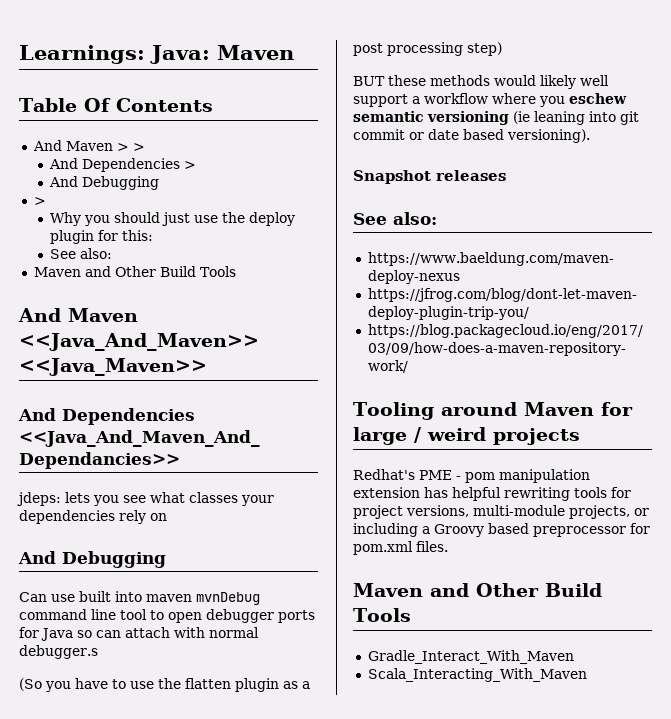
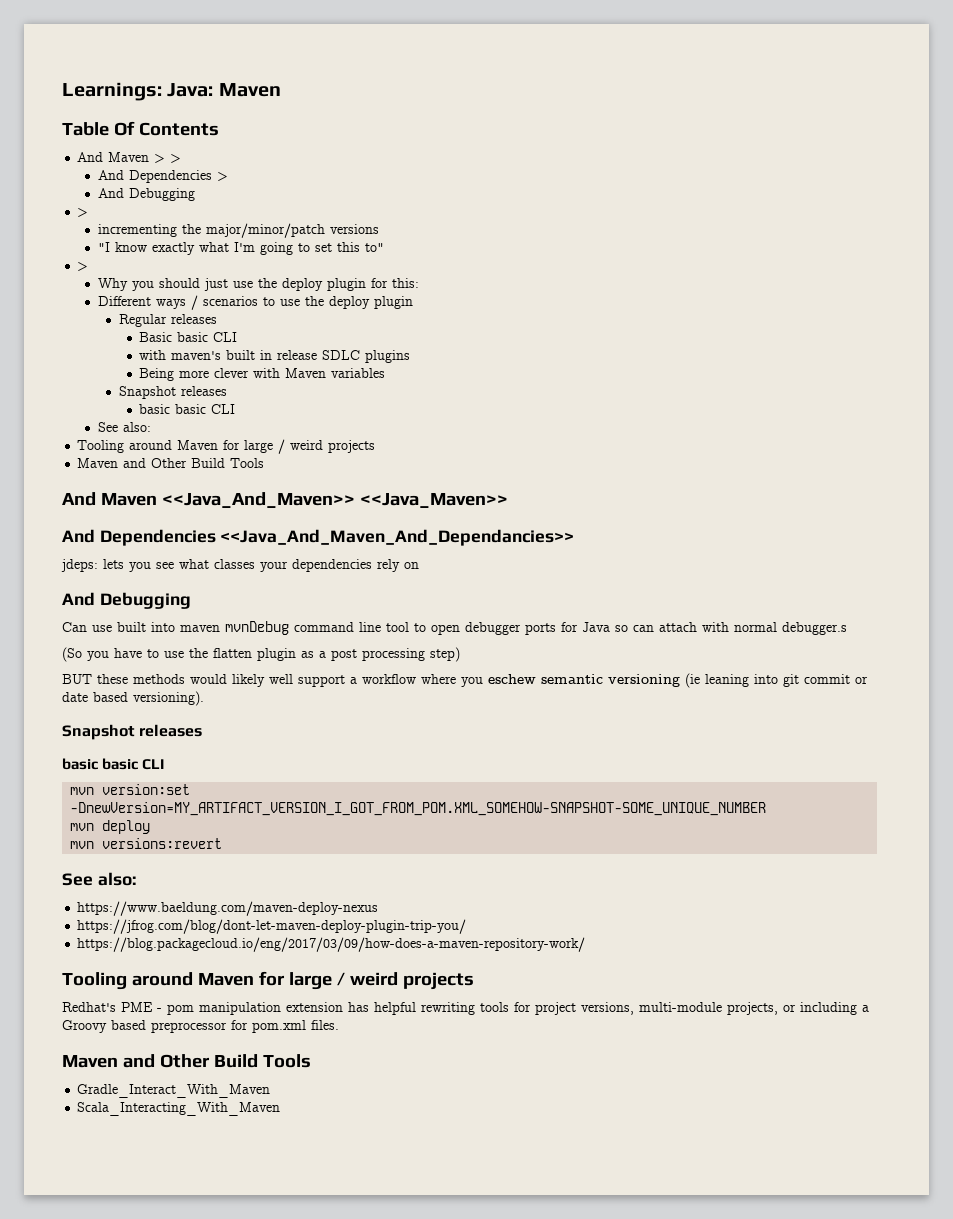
+ incrementing the major/minor/patch versions
+ "I know exactly what I'm going to set this to"
+ >
  Why you should just use the deploy plugin for this:
+ Different ways / scenarios to use the deploy plugin
+ Regular releases
+ Basic basic CLI
+ with maven's built in release SDLC plugins
+ Being more clever with Maven variables
+ Snapshot releases
+ basic basic CLI
  See also:
+ Tooling around Maven for large / weird projects
  BUT these methods would likely well support a workflow where you eschew semantic versioning (ie leaning into git commit or date based versioning).
  Snapshot releases
+ basic basic CLI
+ mvn version:set -DnewVersion=MY_ARTIFACT_VERSION_I_GOT_FROM_POM.XML_SOMEHOW-SNAPSHOT-SOME_UNIQUE_NUMBER
+ mvn deploy
+ mvn versions:revert

